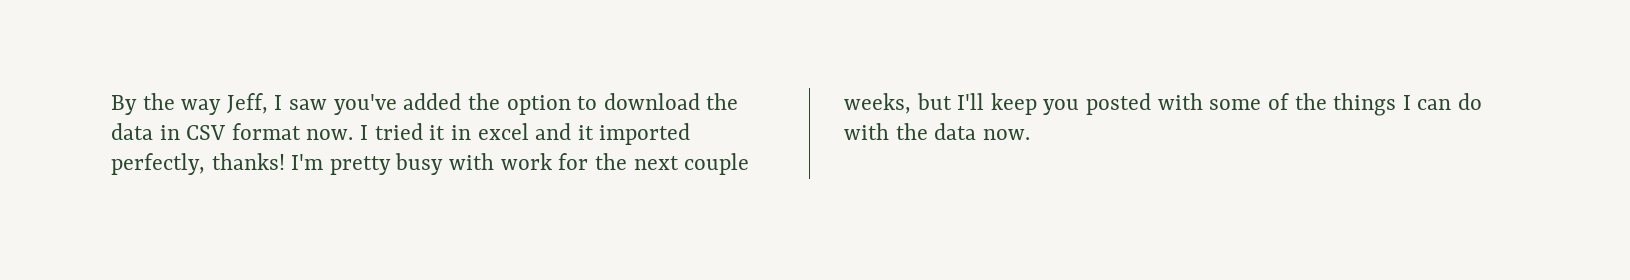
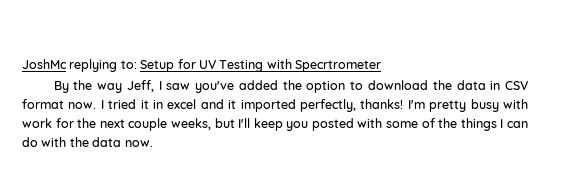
+ JoshMc replying to: Setup for UV Testing with Specrtrometer

